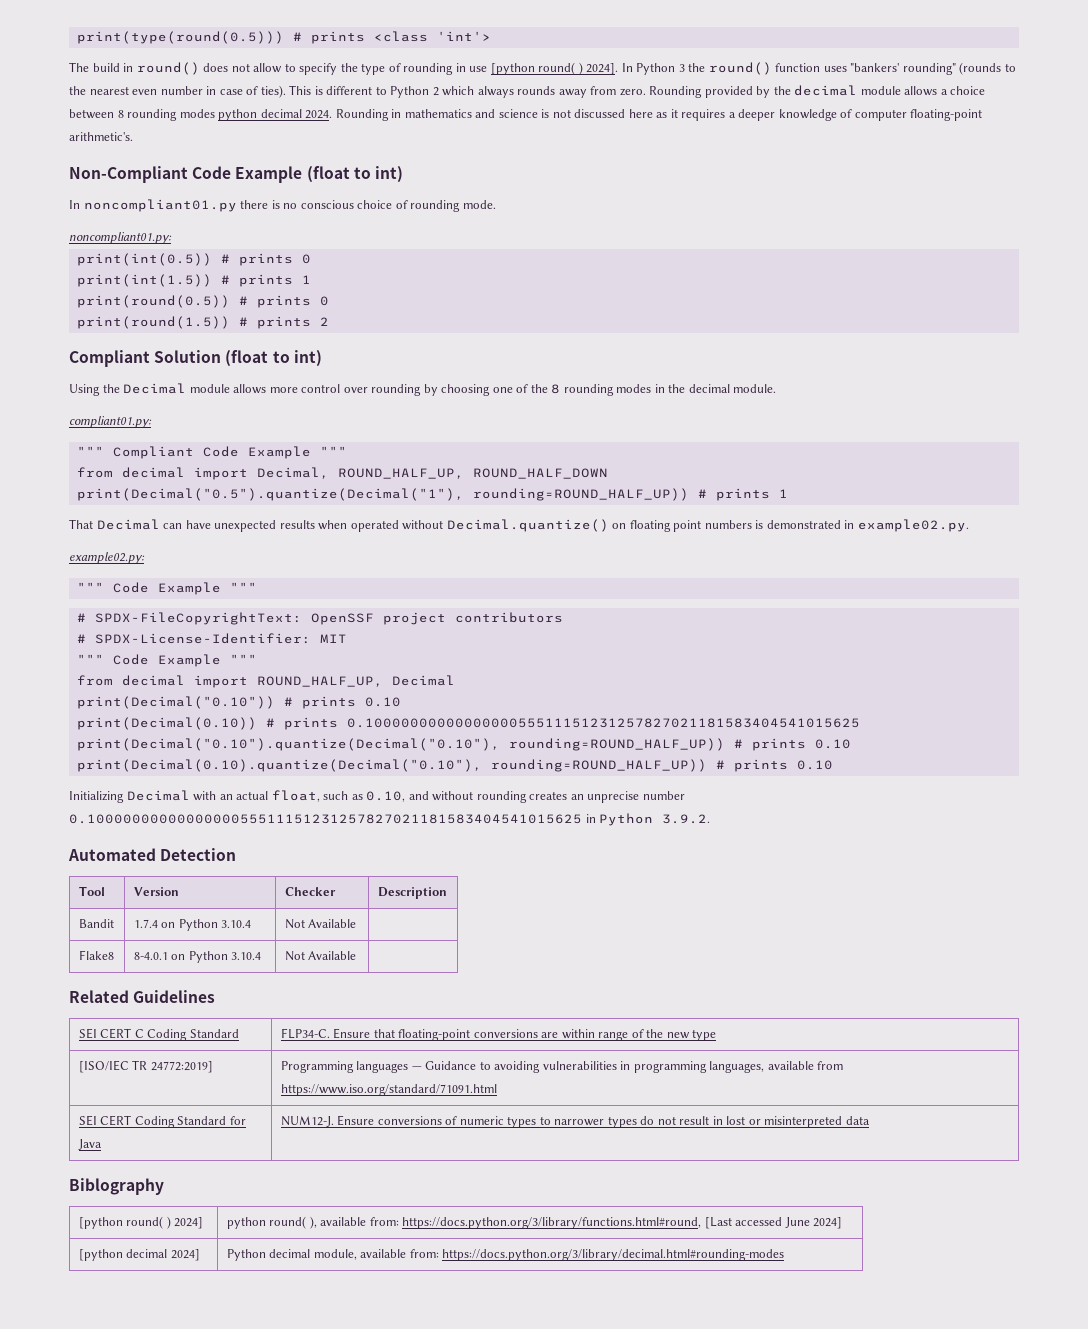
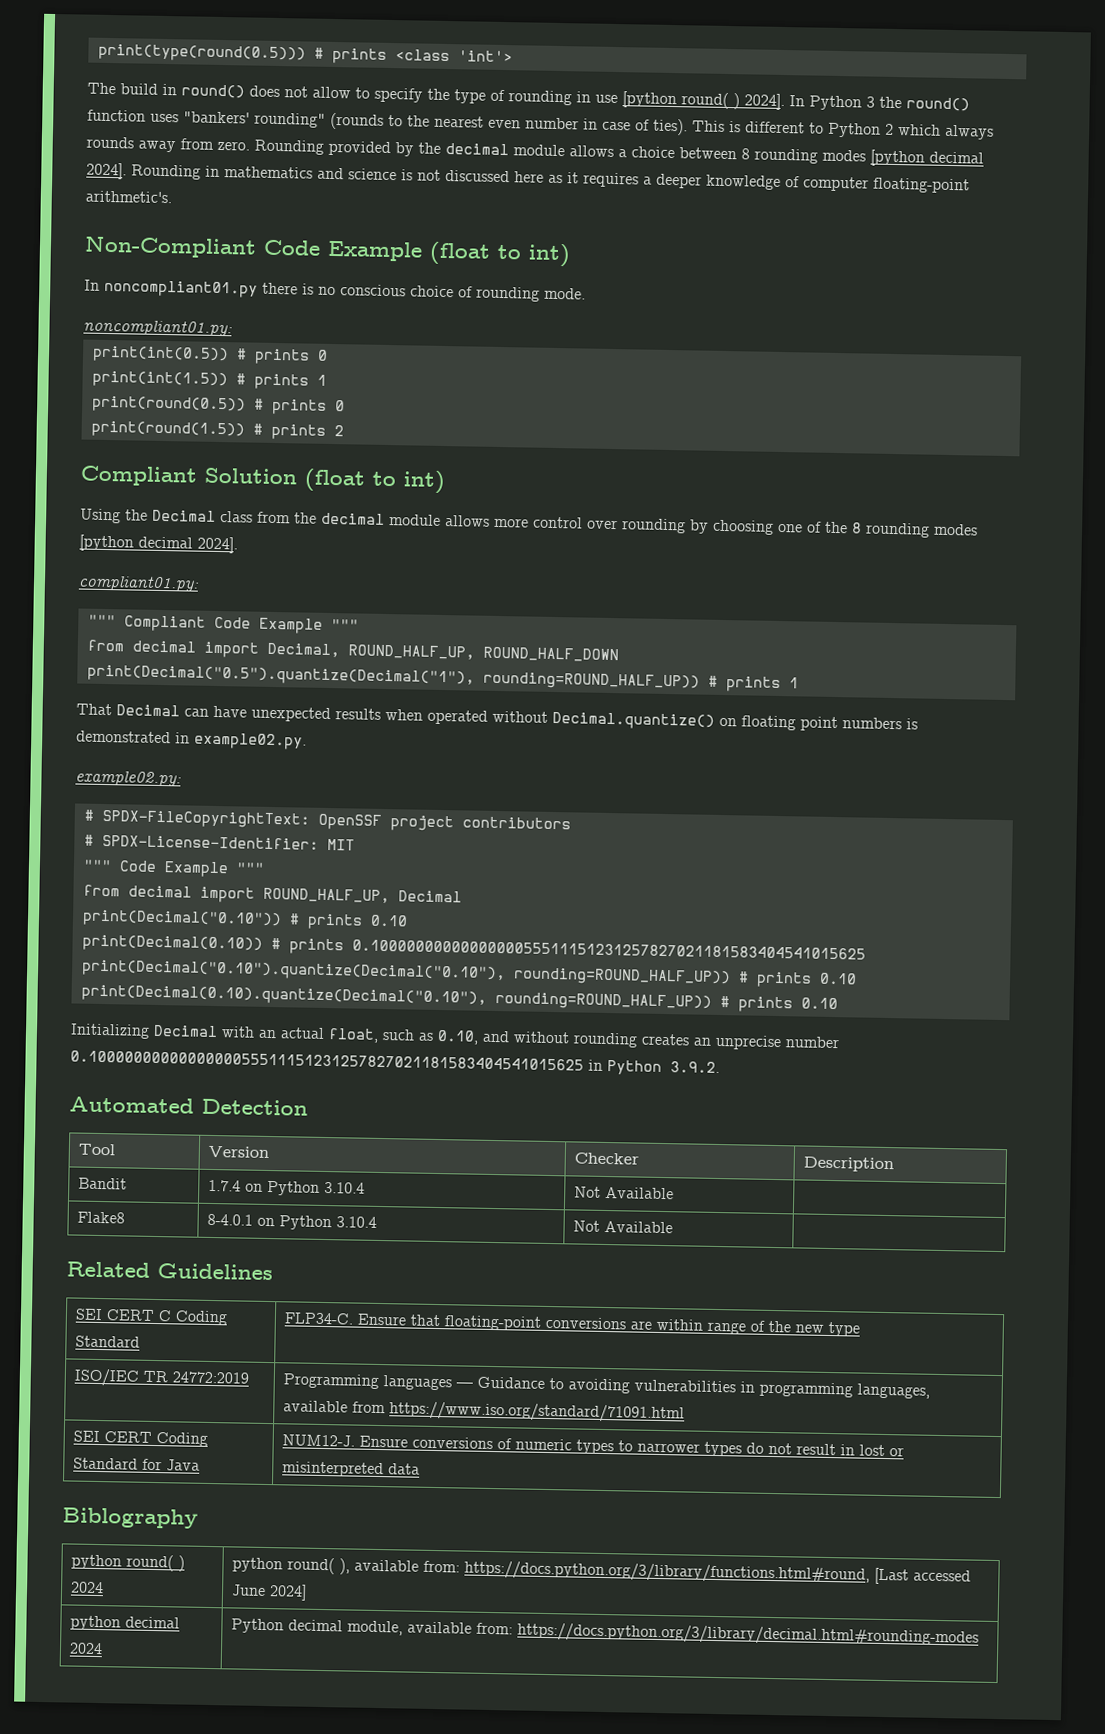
- Rounding provided by the decimal module allows a choice between 8 rounding modes python decimal 2024.
+ Rounding provided by the decimal module allows a choice between 8 rounding modes [python decimal 2024].
- Using the Decimal module allows more control over rounding by choosing one of the 8 rounding modes in the decimal module.
+ Using the Decimal class from the decimal module allows more control over rounding by choosing one of the 8 rounding modes [python decimal 2024].
  example02.py:
- """ Code Example """
- [ISO/IEC TR 24772:2019] | Programming languages — Guidance to avoiding vulnerabilities in programming languages, available from https://www.iso.org/standard/71091.html
+ ISO/IEC TR 24772:2019 | Programming languages — Guidance to avoiding vulnerabilities in programming languages, available from https://www.iso.org/standard/71091.html
- [python round( ) 2024] | python round( ), available from: https://docs.python.org/3/library/functions.html#round, [Last accessed June 2024]
+ python round( ) 2024 | python round( ), available from: https://docs.python.org/3/library/functions.html#round, [Last accessed June 2024]
- [python decimal 2024] | Python decimal module, available from: https://docs.python.org/3/library/decimal.html#rounding-modes
+ python decimal 2024 | Python decimal module, available from: https://docs.python.org/3/library/decimal.html#rounding-modes

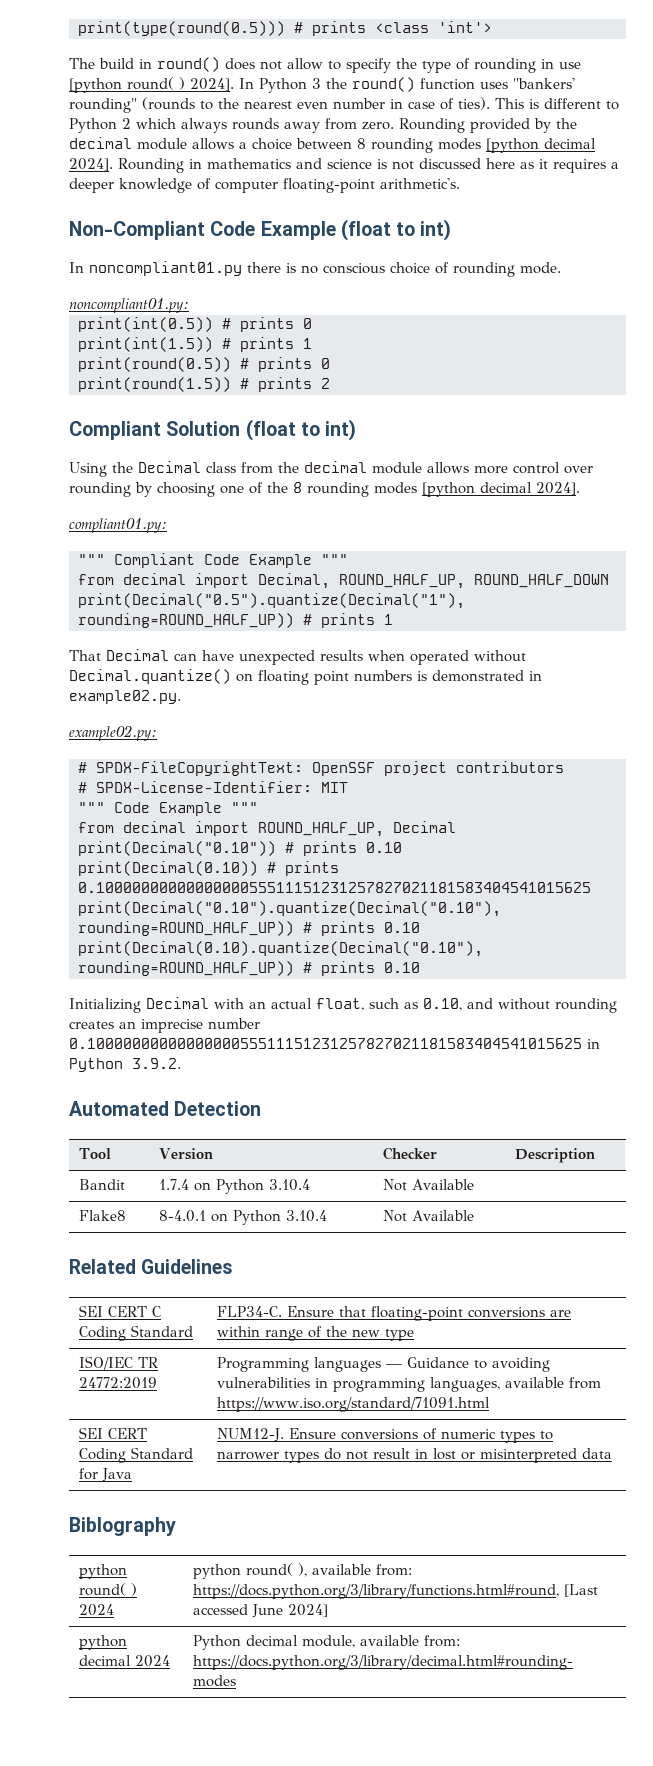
- Initializing Decimal with an actual float, such as 0.10, and without rounding creates an unprecise number 0.1000000000000000055511151231257827021181583404541015625 in Python 3.9.2.
+ Initializing Decimal with an actual float, such as 0.10, and without rounding creates an imprecise number 0.1000000000000000055511151231257827021181583404541015625 in Python 3.9.2.

